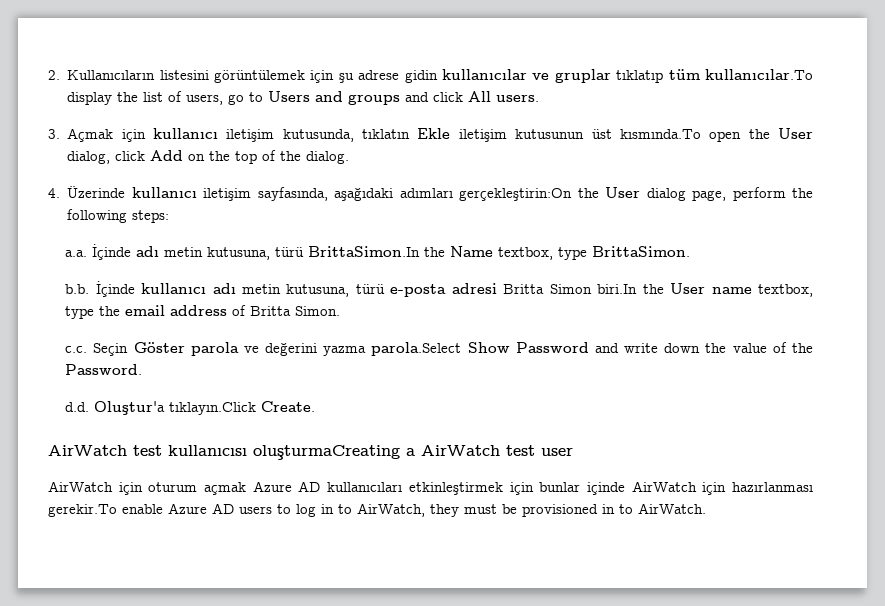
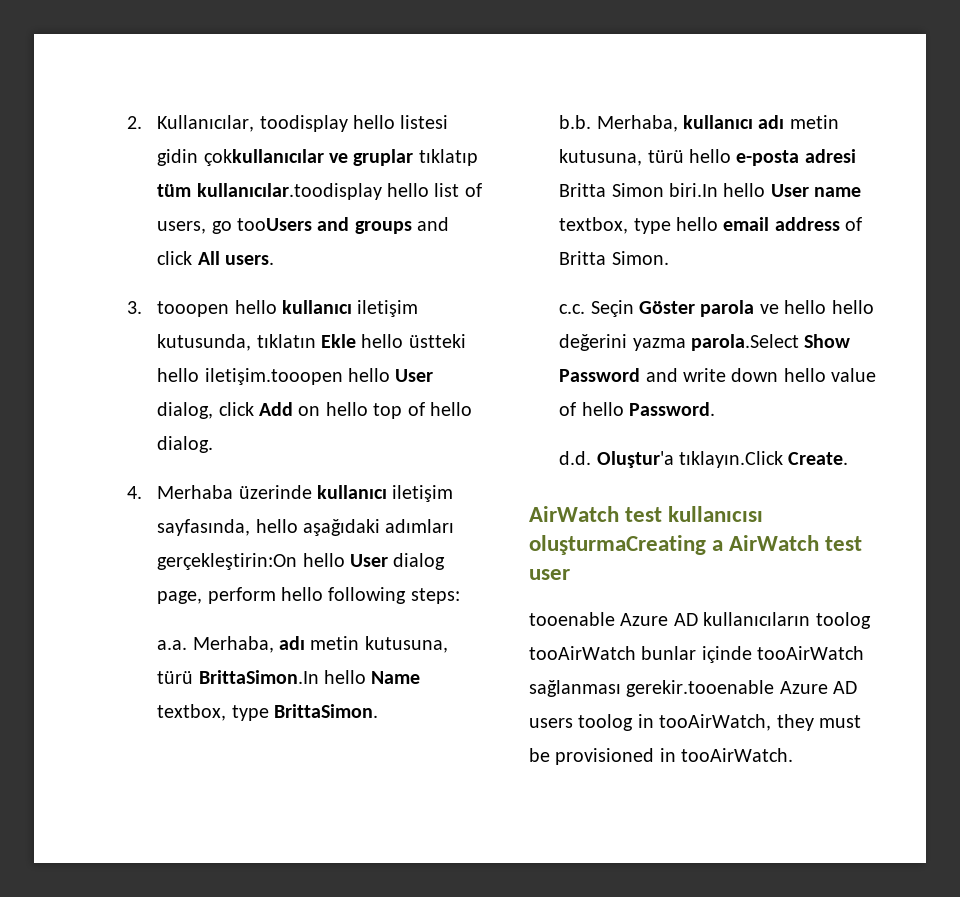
- 2. Kullanıcıların listesini görüntülemek için şu adrese gidin kullanıcılar ve gruplar tıklatıp tüm kullanıcılar.To display the list of users, go to Users and groups and click All users.
+ 2. Kullanıcılar, toodisplay hello listesi gidin çokkullanıcılar ve gruplar tıklatıp tüm kullanıcılar.toodisplay hello list of users, go tooUsers and groups and click All users.
- 3. Açmak için kullanıcı iletişim kutusunda, tıklatın Ekle iletişim kutusunun üst kısmında.To open the User dialog, click Add on the top of the dialog.
+ 3. tooopen hello kullanıcı iletişim kutusunda, tıklatın Ekle hello üstteki hello iletişim.tooopen hello User dialog, click Add on hello top of hello dialog.
- 4. Üzerinde kullanıcı iletişim sayfasında, aşağıdaki adımları gerçekleştirin:On the User dialog page, perform the following steps:
+ 4. Merhaba üzerinde kullanıcı iletişim sayfasında, hello aşağıdaki adımları gerçekleştirin:On hello User dialog page, perform hello following steps:
- a.a. İçinde adı metin kutusuna, türü BrittaSimon.In the Name textbox, type BrittaSimon.
+ a.a. Merhaba, adı metin kutusuna, türü BrittaSimon.In hello Name textbox, type BrittaSimon.
- b.b. İçinde kullanıcı adı metin kutusuna, türü e-posta adresi Britta Simon biri.In the User name textbox, type the email address of Britta Simon.
+ b.b. Merhaba, kullanıcı adı metin kutusuna, türü hello e-posta adresi Britta Simon biri.In hello User name textbox, type hello email address of Britta Simon.
- c.c. Seçin Göster parola ve değerini yazma parola.Select Show Password and write down the value of the Password.
+ c.c. Seçin Göster parola ve hello hello değerini yazma parola.Select Show Password and write down hello value of hello Password.
- AirWatch için oturum açmak Azure AD kullanıcıları etkinleştirmek için bunlar içinde AirWatch için hazırlanması gerekir.To enable Azure AD users to log in to AirWatch, they must be provisioned in to AirWatch.
+ tooenable Azure AD kullanıcıların toolog tooAirWatch bunlar içinde tooAirWatch sağlanması gerekir.tooenable Azure AD users toolog in tooAirWatch, they must be provisioned in tooAirWatch.

